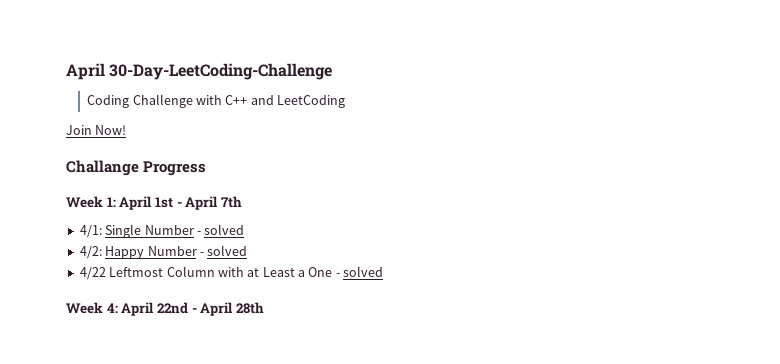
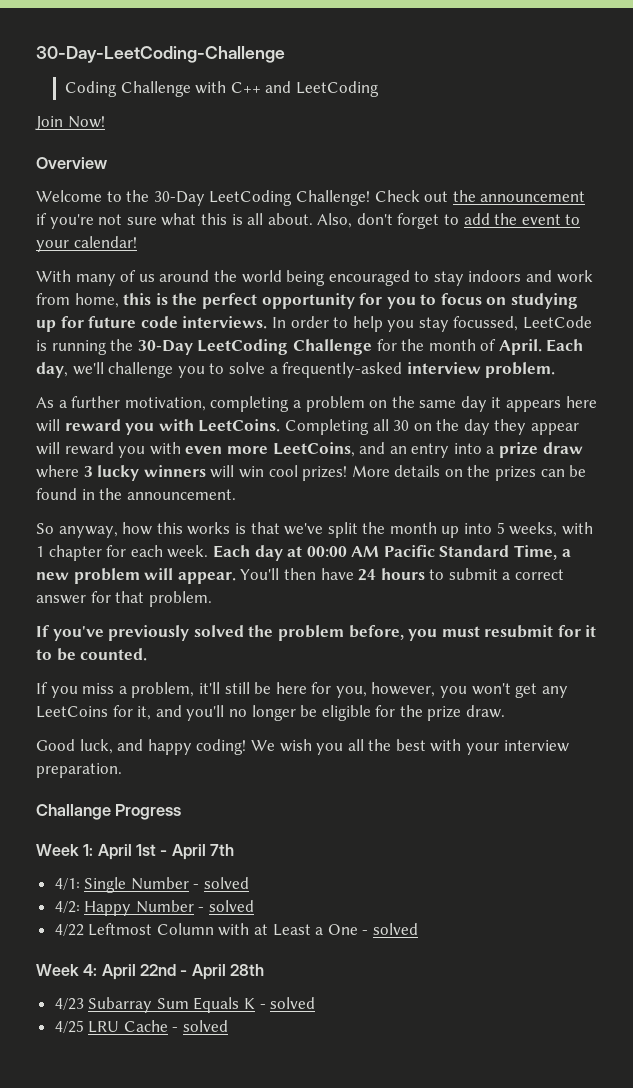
- April 30-Day-LeetCoding-Challenge
+ 30-Day-LeetCoding-Challenge
+ Overview
+ Welcome to the 30-Day LeetCoding Challenge! Check out the announcement if you're not sure what this is all about. Also, don't forget to add the event to your calendar!
+ With many of us around the world being encouraged to stay indoors and work from home, this is the perfect opportunity for you to focus on studying up for future code interviews. In order to help you stay focussed, LeetCode is running the 30-Day LeetCoding Challenge for the month of April. Each day, we'll challenge you to solve a frequently-asked interview problem.
+ As a further motivation, completing a problem on the same day it appears here will reward you with LeetCoins. Completing all 30 on the day they appear will reward you with even more LeetCoins, and an entry into a prize draw where 3 lucky winners will win cool prizes! More details on the prizes can be found in the announcement.
+ So anyway, how this works is that we've split the month up into 5 weeks, with 1 chapter for each week. Each day at 00:00 AM Pacific Standard Time, a new problem will appear. You'll then have 24 hours to submit a correct answer for that problem.
+ If you've previously solved the problem before, you must resubmit for it to be counted.
+ If you miss a problem, it'll still be here for you, however, you won't get any LeetCoins for it, and you'll no longer be eligible for the prize draw.
+ Good luck, and happy coding! We wish you all the best with your interview preparation.
+ 4/23 Subarray Sum Equals K - solved
+ 4/25 LRU Cache - solved

